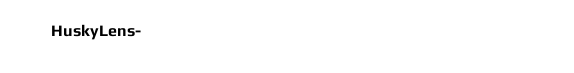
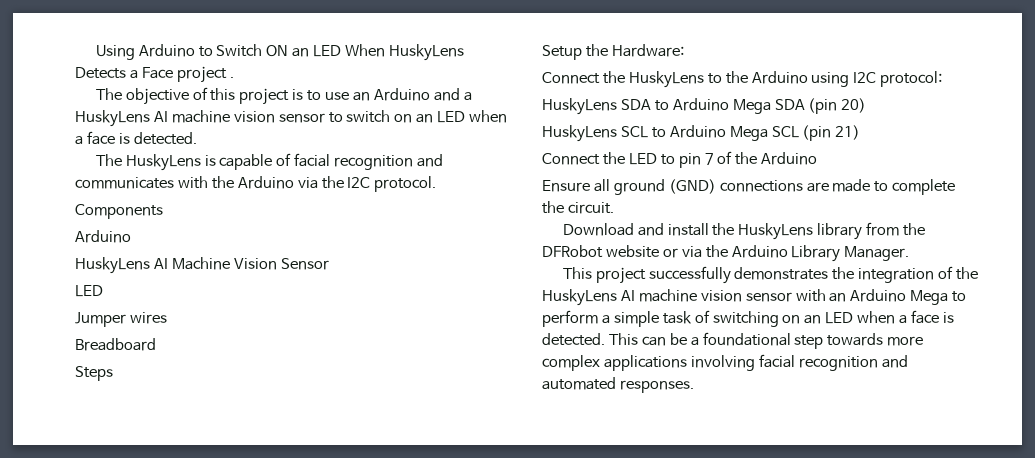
- HuskyLens-
+ Using Arduino to Switch ON an LED When HuskyLens Detects a Face project .
+ The objective of this project is to use an Arduino and a HuskyLens AI machine vision sensor to switch on an LED when a face is detected.
+ The HuskyLens is capable of facial recognition and communicates with the Arduino via the I2C protocol.
+ Components
+ Arduino
+ HuskyLens AI Machine Vision Sensor
+ LED
+ Jumper wires
+ Breadboard
+ Steps
+ Setup the Hardware:
+ Connect the HuskyLens to the Arduino using I2C protocol:
+ HuskyLens SDA to Arduino Mega SDA (pin 20)
+ HuskyLens SCL to Arduino Mega SCL (pin 21)
+ Connect the LED to pin 7 of the Arduino
+ Ensure all ground (GND) connections are made to complete the circuit.
+ Download and install the HuskyLens library from the DFRobot website or via the Arduino Library Manager.
+ This project successfully demonstrates the integration of the HuskyLens AI machine vision sensor with an Arduino Mega to perform a simple task of switching on an LED when a face is detected. This can be a foundational step towards more complex applications involving facial recognition and automated responses.

